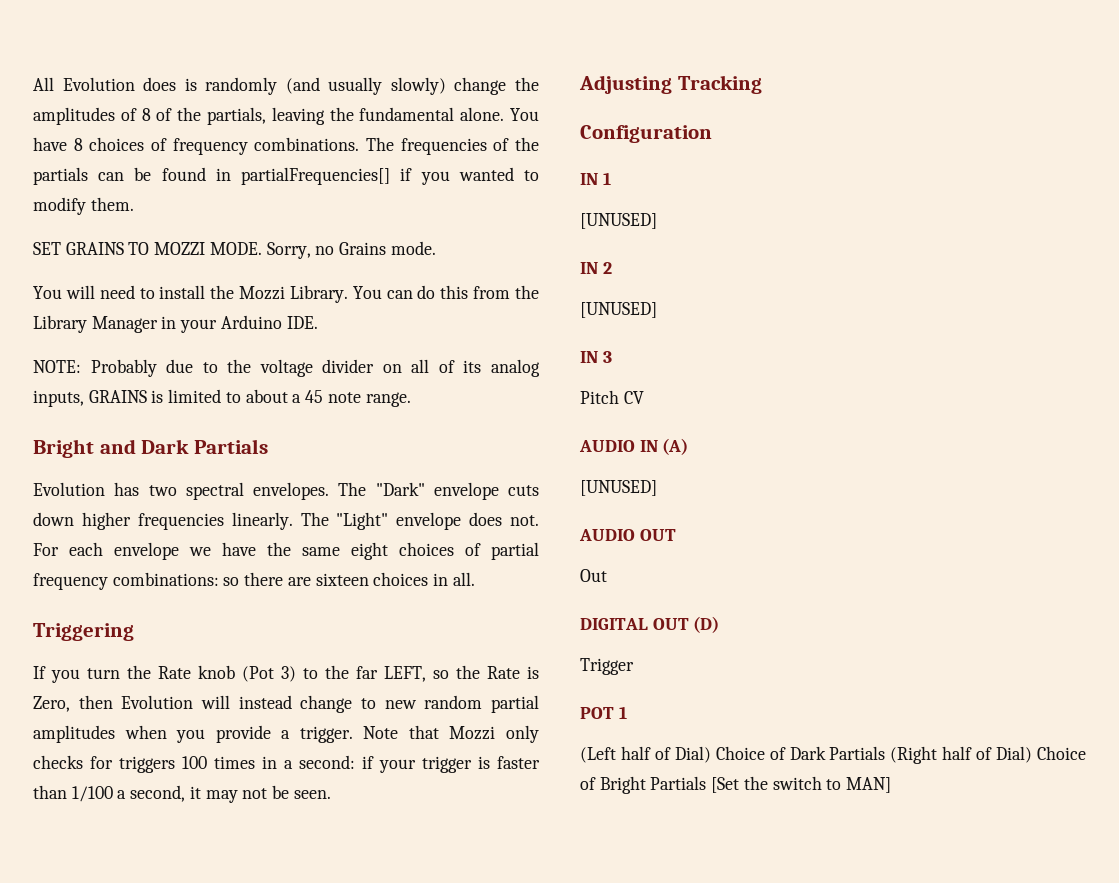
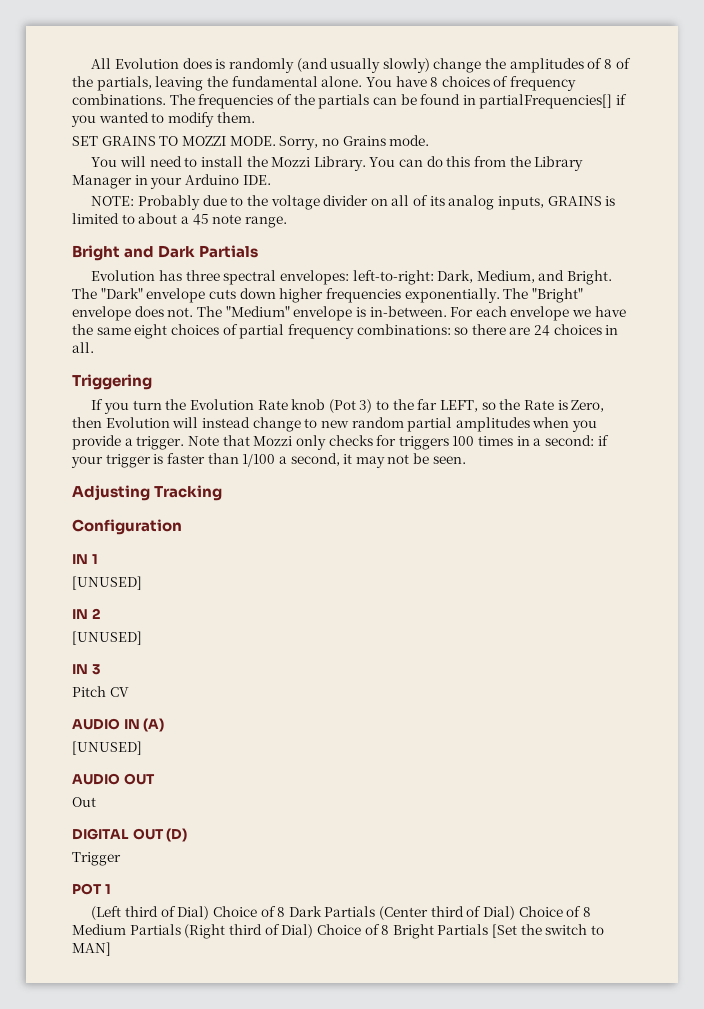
- Evolution has two spectral envelopes.
+ Evolution has three spectral envelopes: left-to-right: Dark, Medium, and Bright.
- The "Dark" envelope cuts down higher frequencies linearly. The "Light" envelope does not.
+ The "Dark" envelope cuts down higher frequencies exponentially. The "Bright" envelope does not. The "Medium" envelope is in-between.
- For each envelope we have the same eight choices of partial frequency combinations: so there are sixteen choices in all.
+ For each envelope we have the same eight choices of partial frequency combinations: so there are 24 choices in all.
- If you turn the Rate knob (Pot 3) to the far LEFT, so the Rate is Zero, then Evolution will instead change to new random partial amplitudes when you provide a trigger.
+ If you turn the Evolution Rate knob (Pot 3) to the far LEFT, so the Rate is Zero, then Evolution will instead change to new random partial amplitudes when you provide a trigger.
- (Left half of Dial) Choice of Dark Partials (Right half of Dial) Choice of Bright Partials [Set the switch to MAN]
+ (Left third of Dial) Choice of 8 Dark Partials (Center third of Dial) Choice of 8 Medium Partials (Right third of Dial) Choice of 8 Bright Partials [Set the switch to MAN]

